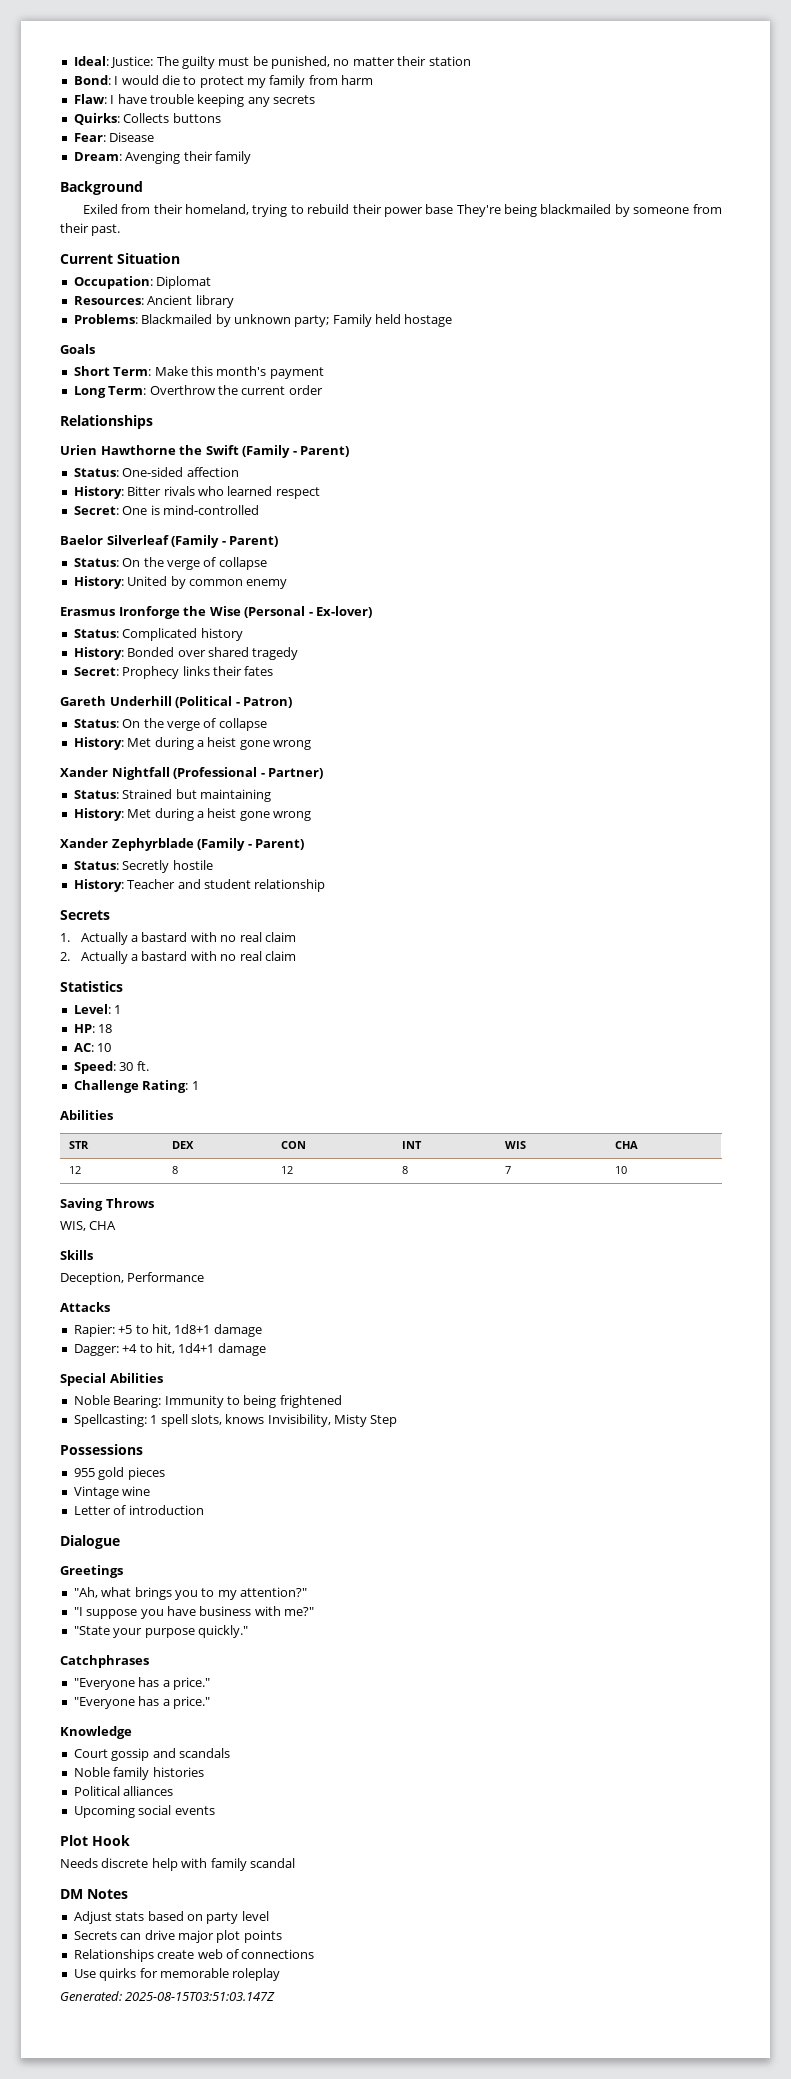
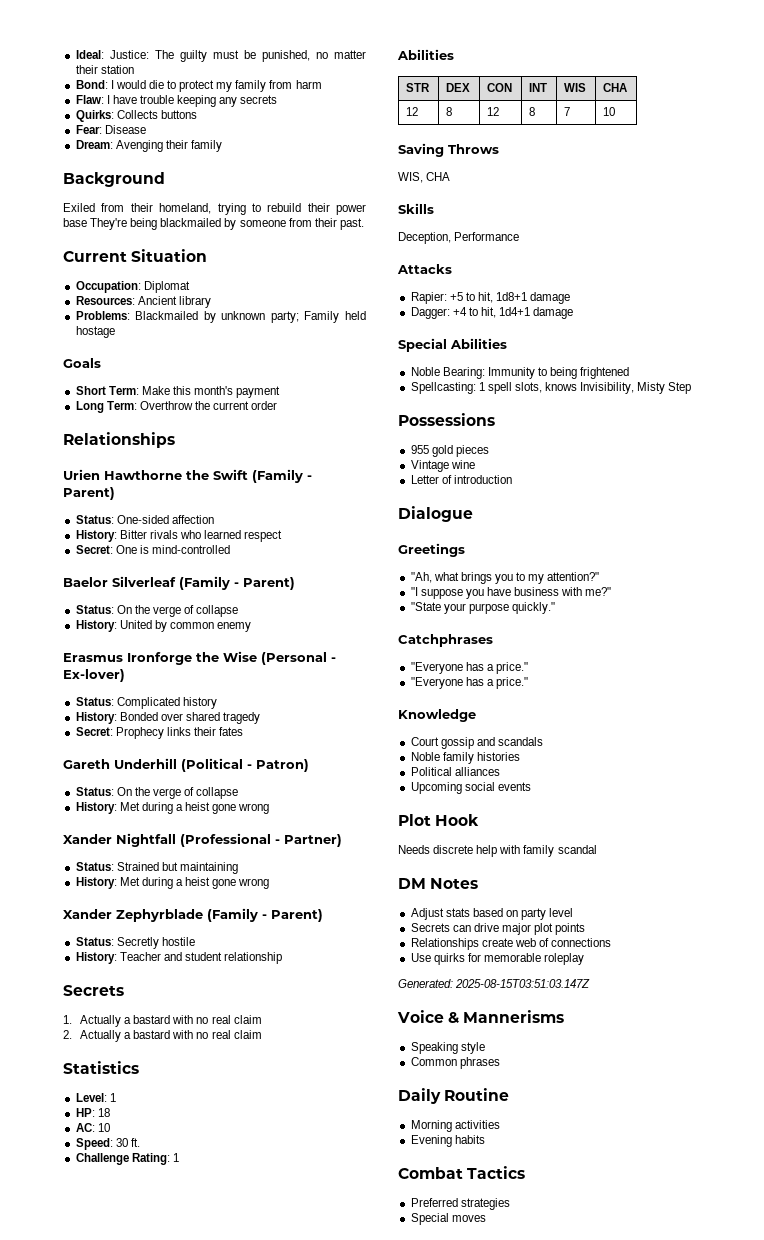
+ Voice & Mannerisms
+ Speaking style
+ Common phrases
+ Daily Routine
+ Morning activities
+ Evening habits
+ Combat Tactics
+ Preferred strategies
+ Special moves

